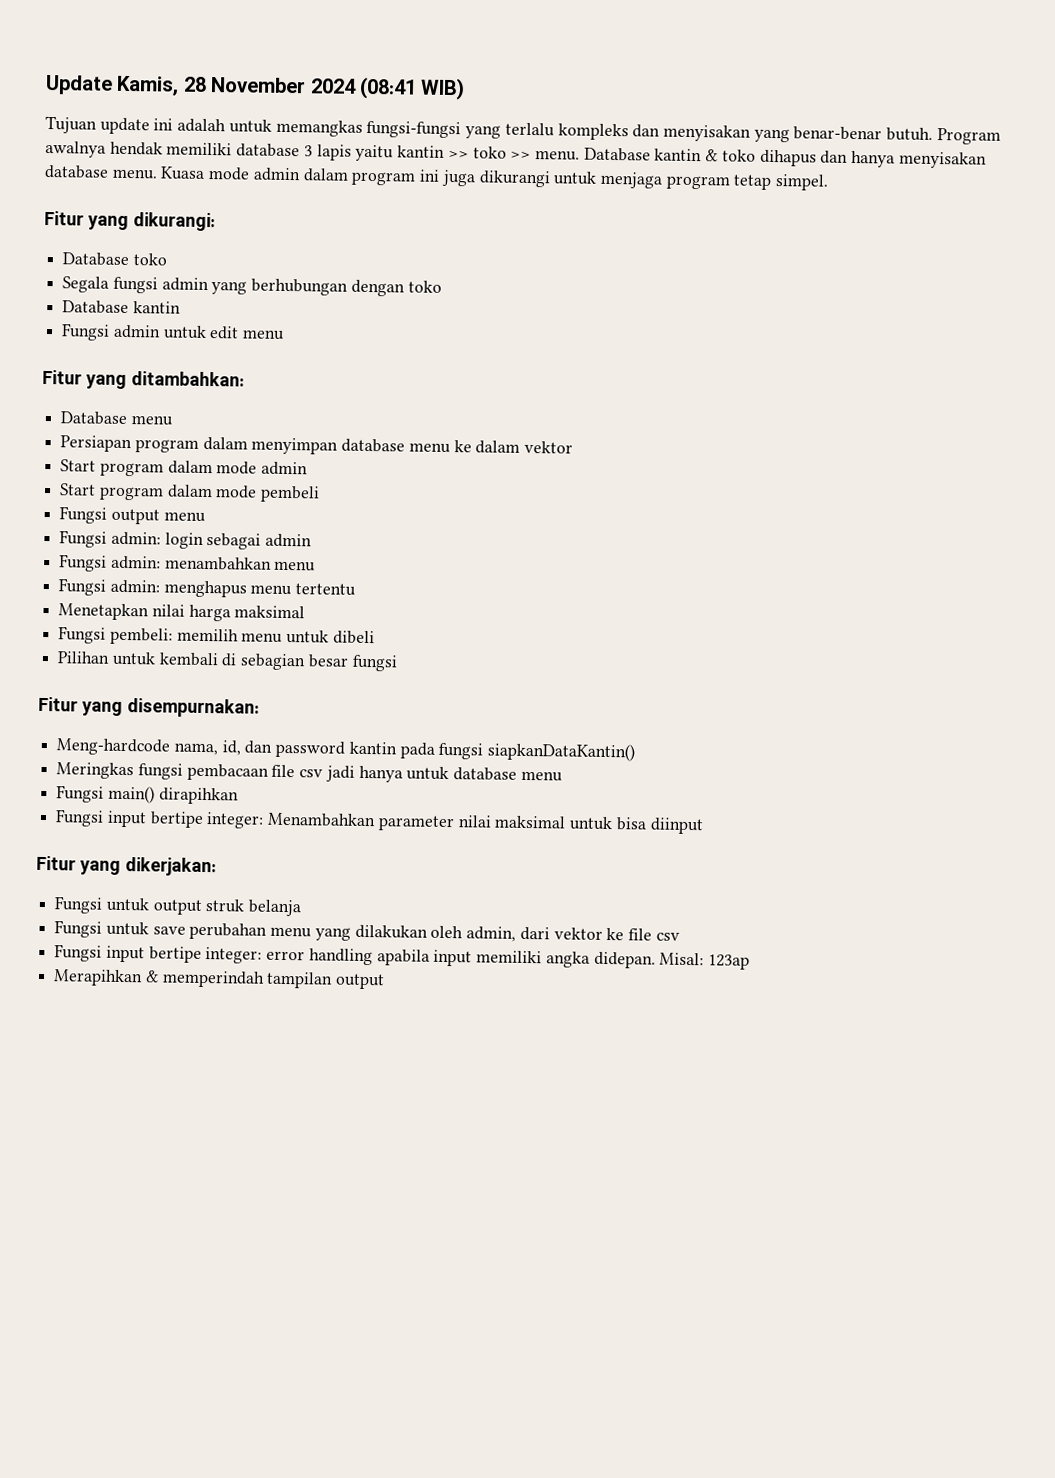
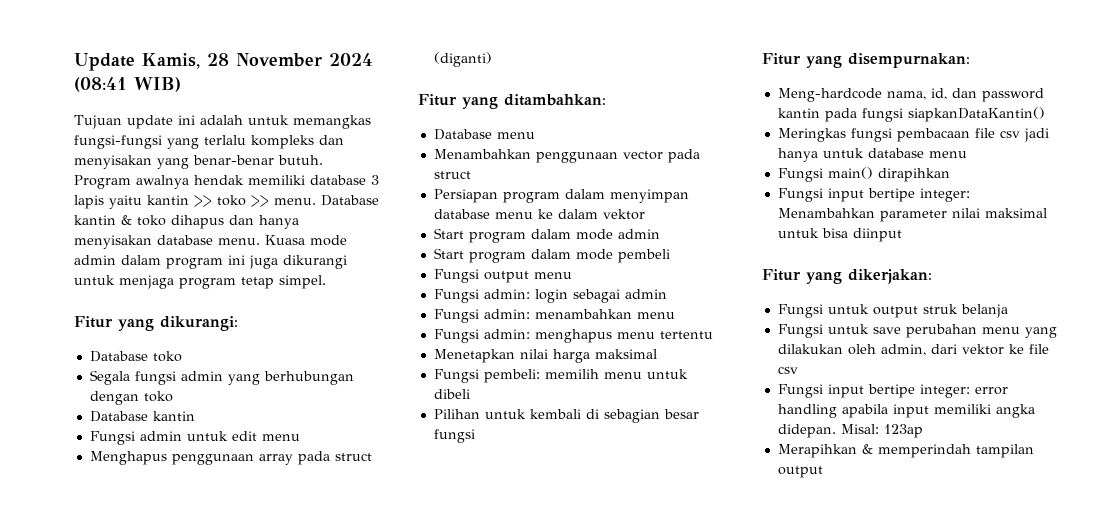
+ Menghapus penggunaan array pada struct (diganti)
+ Menambahkan penggunaan vector pada struct

